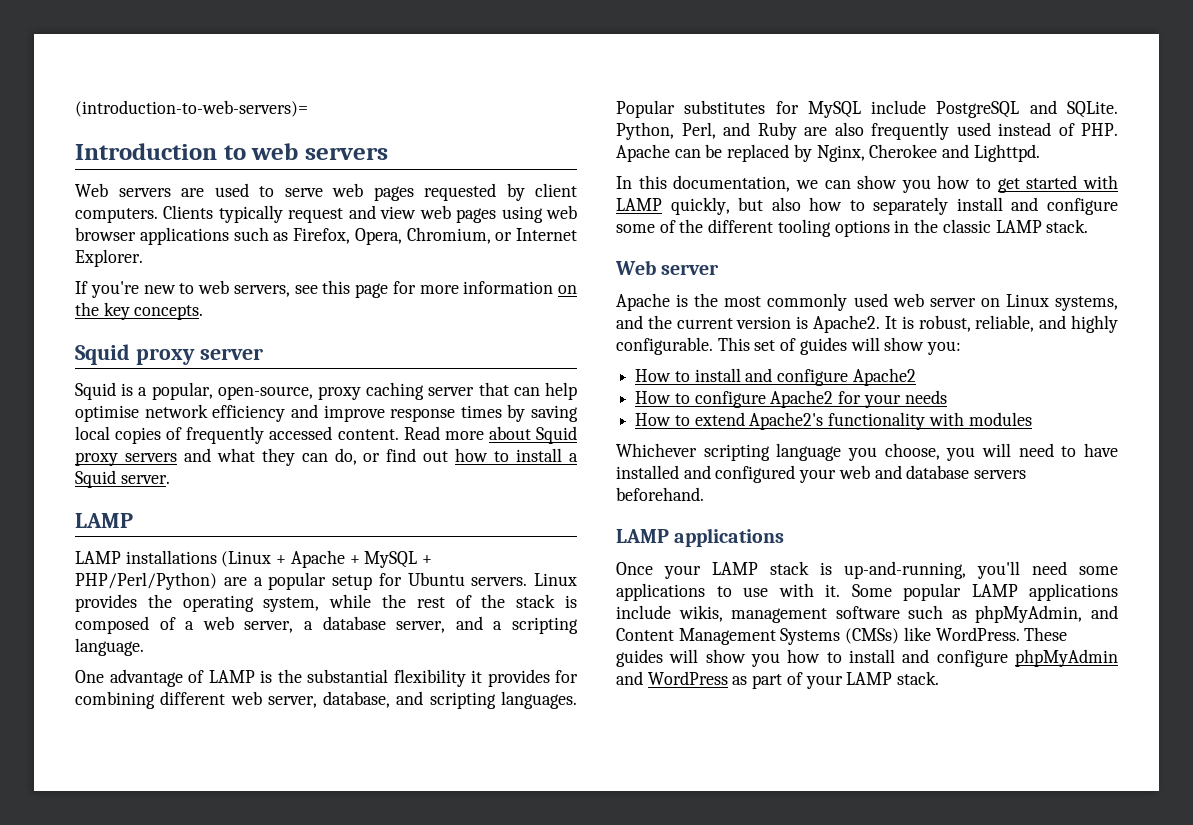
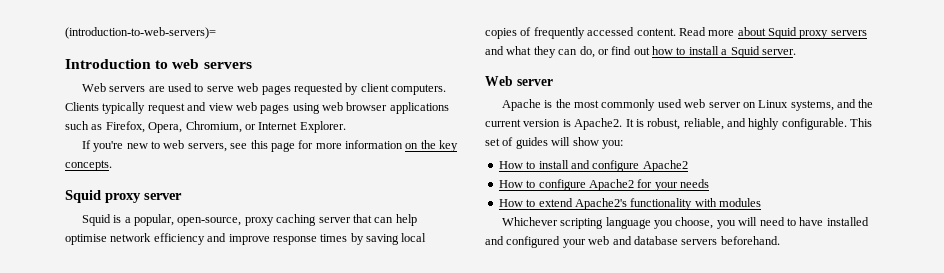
  Read more about Squid proxy servers and what they can do, or find out how to install a Squid server.
- LAMP
- LAMP installations (Linux + Apache + MySQL + PHP/Perl/Python) are a popular setup for Ubuntu servers. Linux provides the operating system, while the rest of the stack is composed of a web server, a database server, and a scripting language.
- One advantage of LAMP is the substantial flexibility it provides for combining different web server, database, and scripting languages. Popular substitutes for MySQL include PostgreSQL and SQLite. Python, Perl, and Ruby are also frequently used instead of PHP. Apache can be replaced by Nginx, Cherokee and Lighttpd.
- In this documentation, we can show you how to get started with LAMP quickly, but also how to separately install and configure some of the different tooling options in the classic LAMP stack.
  Whichever scripting language you choose, you will need to have installed and configured your web and database servers beforehand.
- LAMP applications
- Once your LAMP stack is up-and-running, you'll need some applications to use with it. Some popular LAMP applications include wikis, management software such as phpMyAdmin, and Content Management Systems (CMSs) like WordPress. These guides will show you how to install and configure phpMyAdmin and WordPress as part of your LAMP stack.

